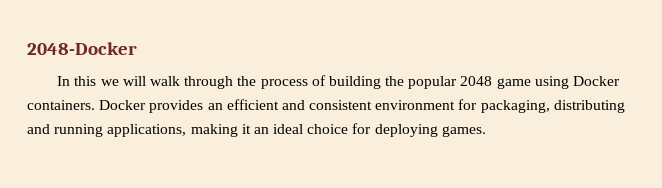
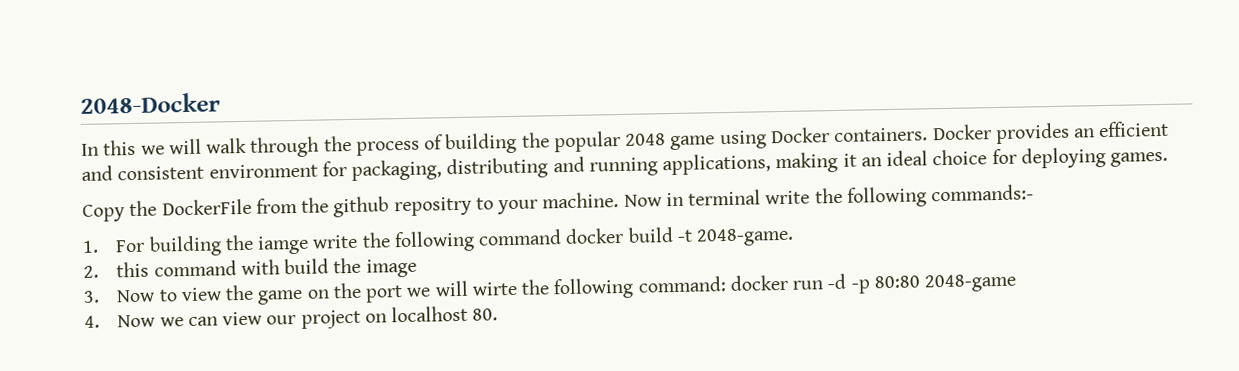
+ Copy the DockerFile from the github repositry to your machine. Now in terminal write the following commands:-
+ 1. For building the iamge write the following command docker build -t 2048-game.
+ 2. this command with build the image
+ 3. Now to view the game on the port we will wirte the following command: docker run -d -p 80:80 2048-game
+ 4. Now we can view our project on localhost 80.

